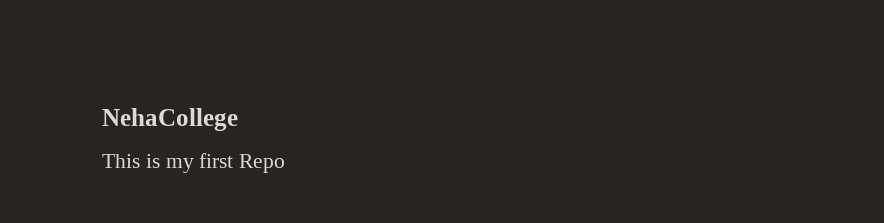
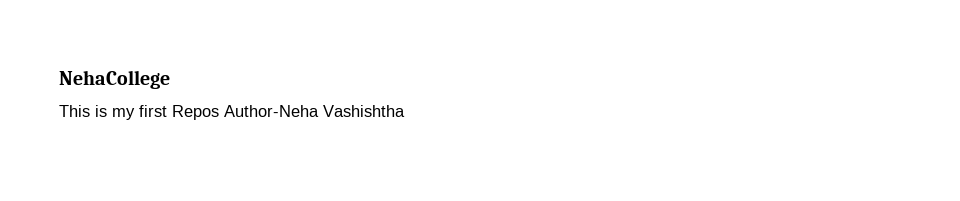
- This is my first Repo
+ This is my first Repos Author-Neha Vashishtha

